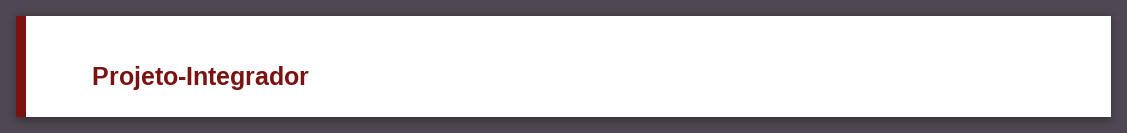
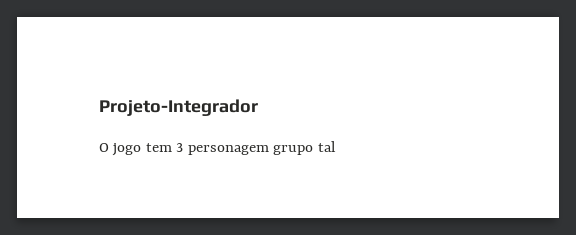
+ O jogo tem 3 personagem grupo tal

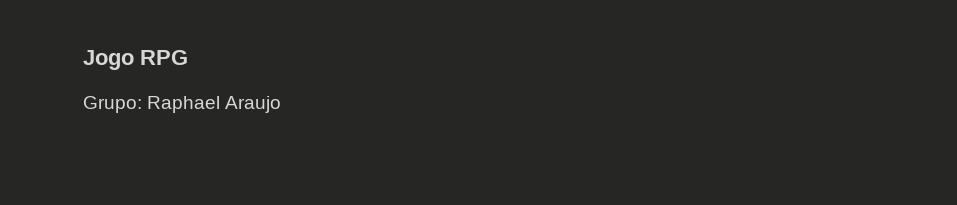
- Projeto-Integrador
- O jogo tem 3 personagem grupo tal
+ Jogo RPG
+ Grupo: Raphael Araujo

